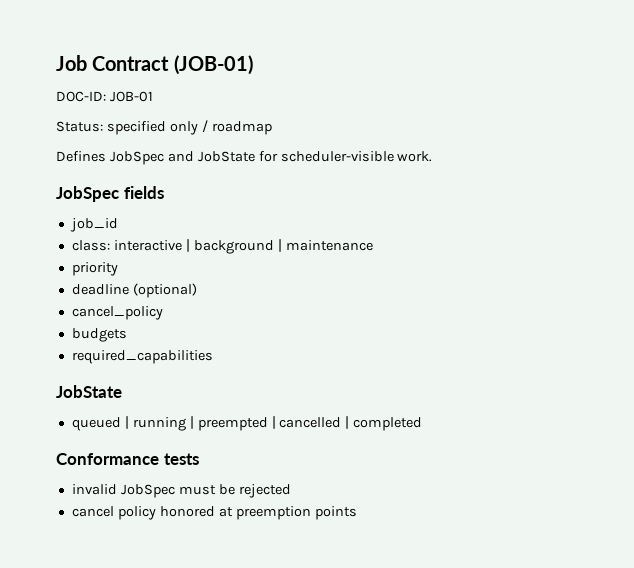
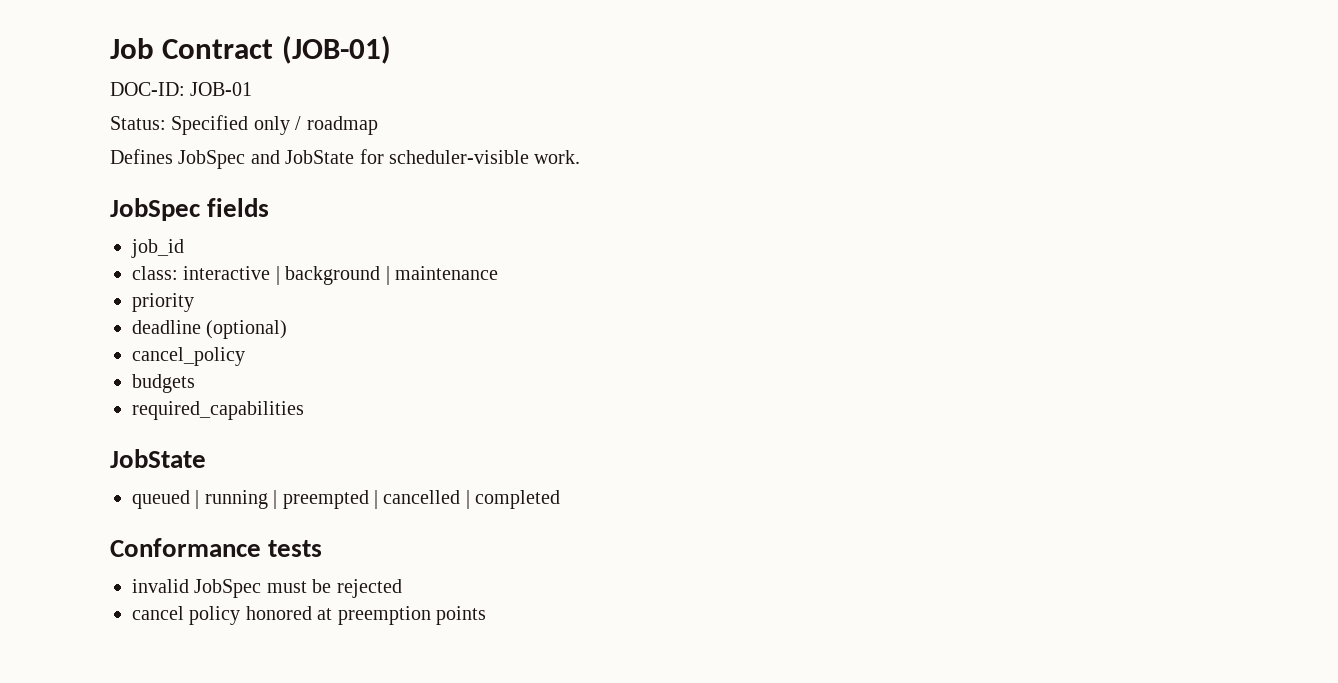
- Status: specified only / roadmap
+ Status: Specified only / roadmap

